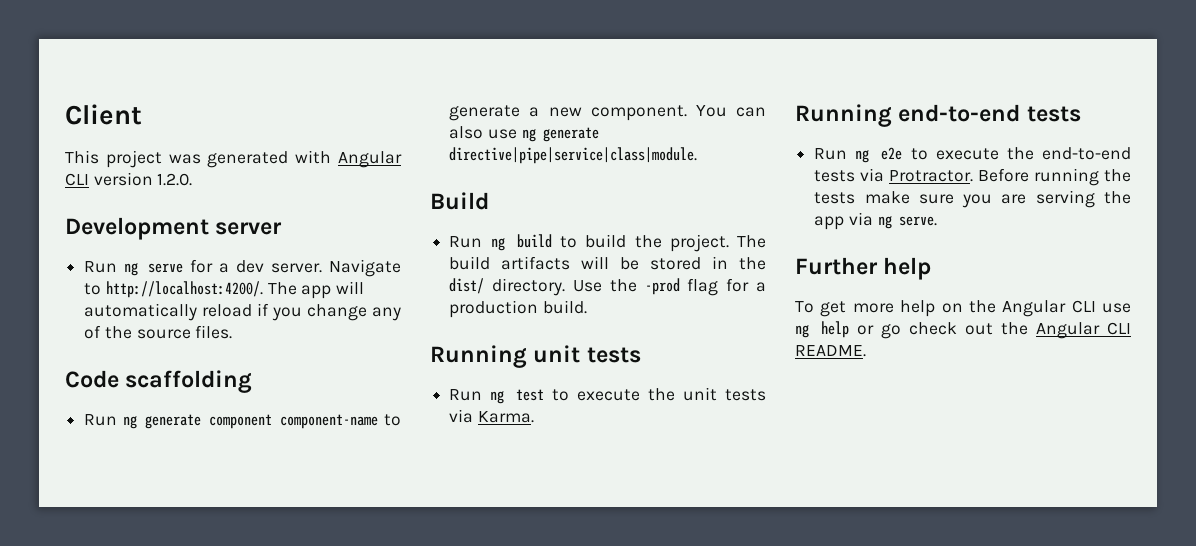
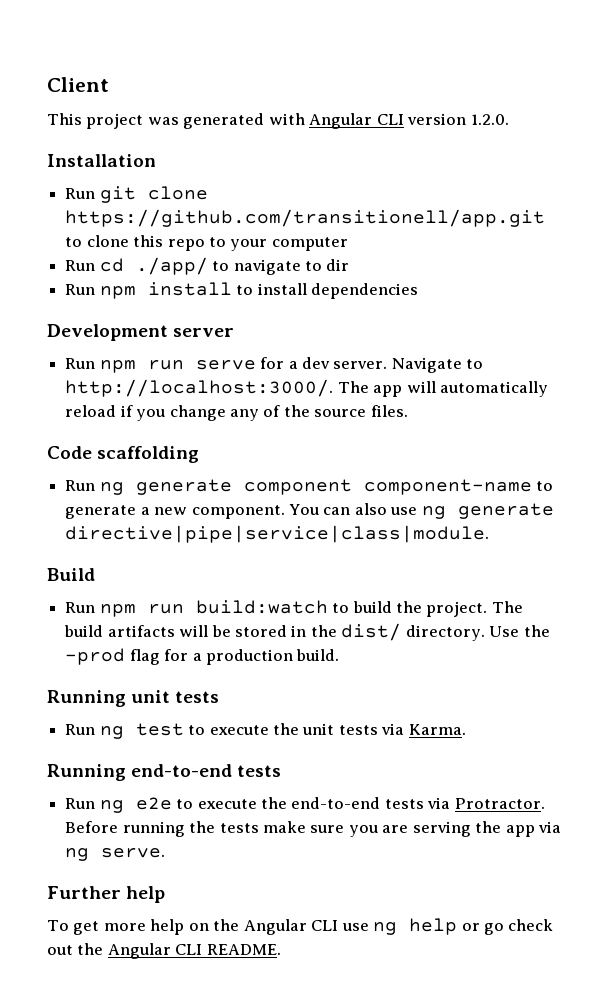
+ Installation
+ Run git clone https://github.com/transitionell/app.git to clone this repo to your computer
+ Run cd ./app/ to navigate to dir
+ Run npm install to install dependencies
- Run ng serve for a dev server.
+ Run npm run serve for a dev server.
- Navigate to http://localhost:4200/.
+ Navigate to http://localhost:3000/.
- Run ng build to build the project.
+ Run npm run build:watch to build the project.

